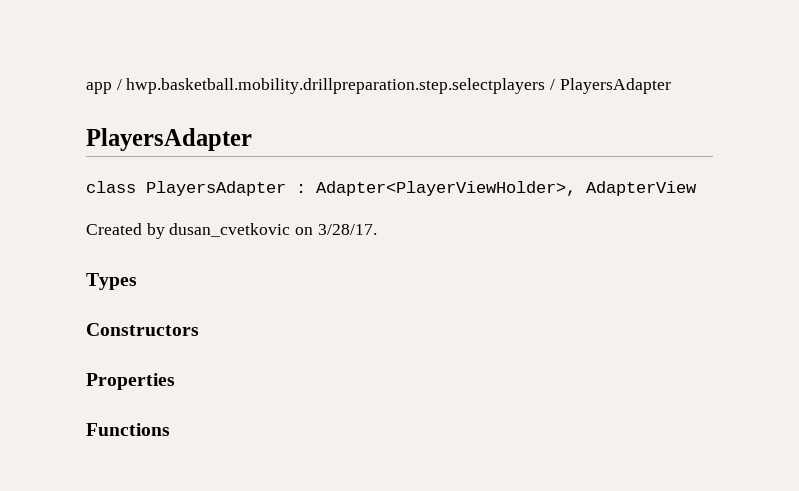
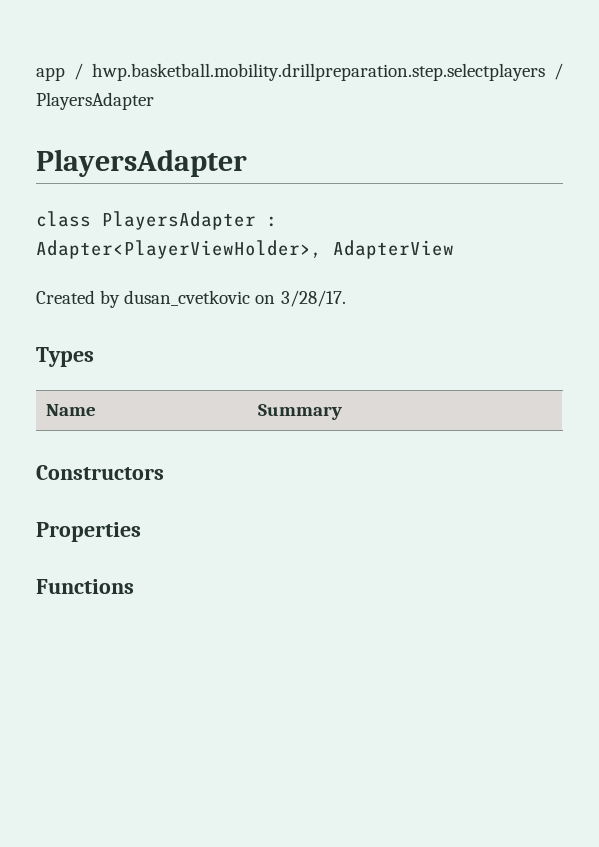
+ Name | Summary

